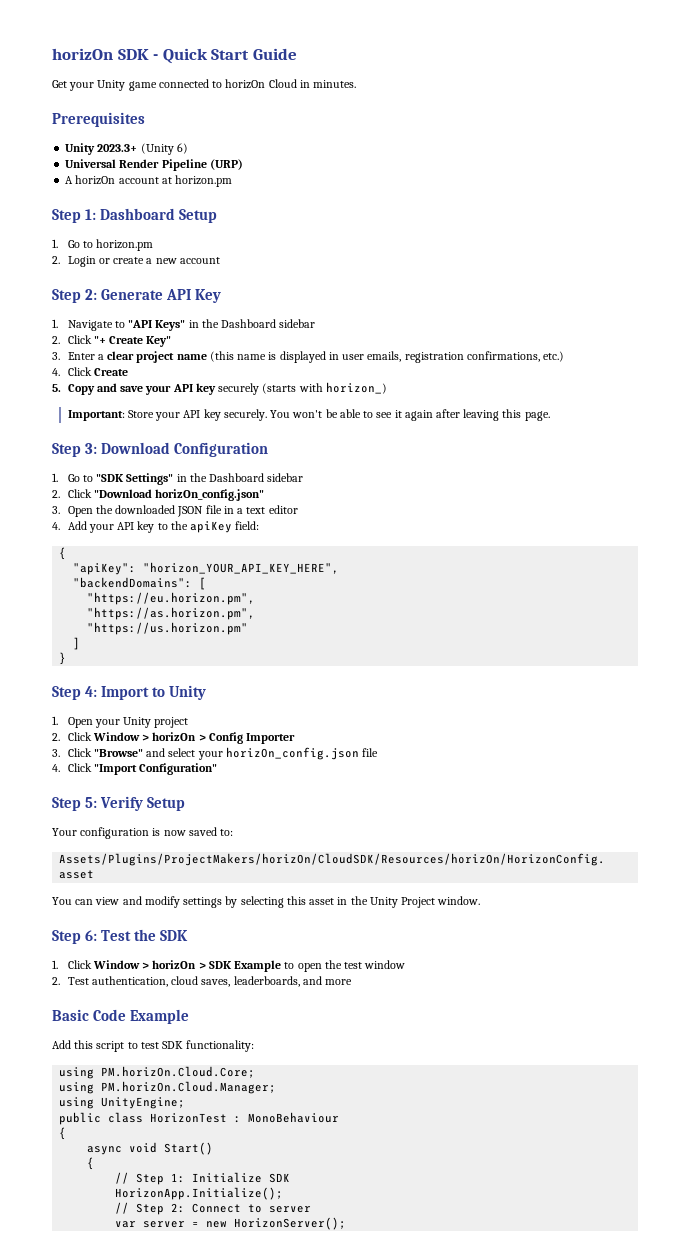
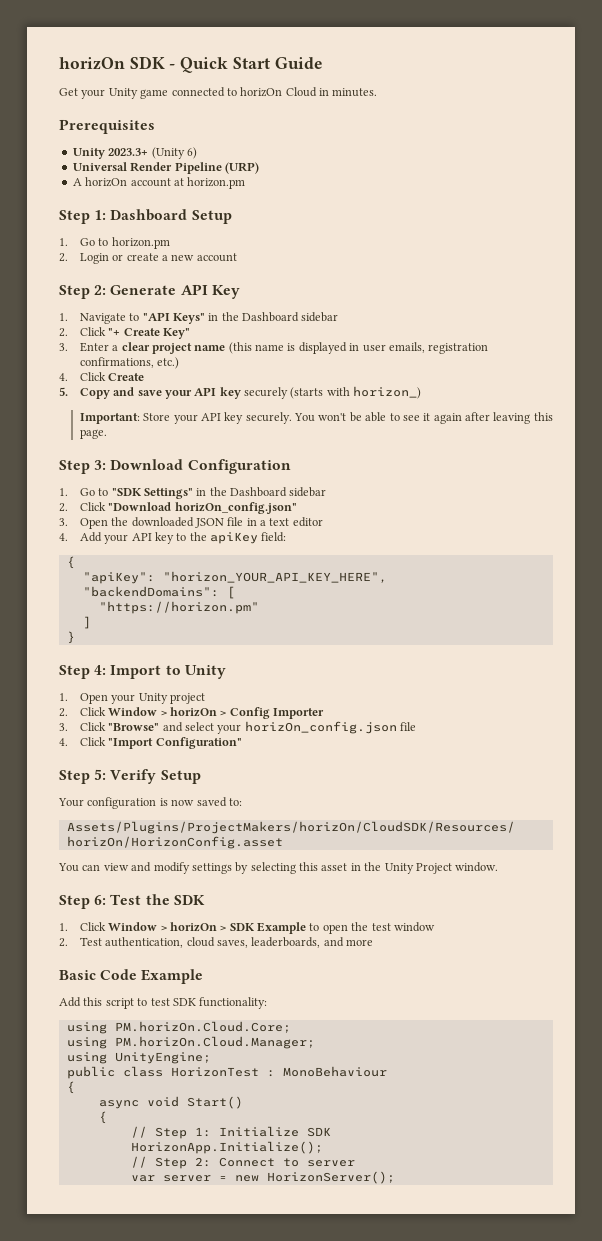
- "https://eu.horizon.pm",
- "https://as.horizon.pm",
- "https://us.horizon.pm"
+ "https://horizon.pm"

